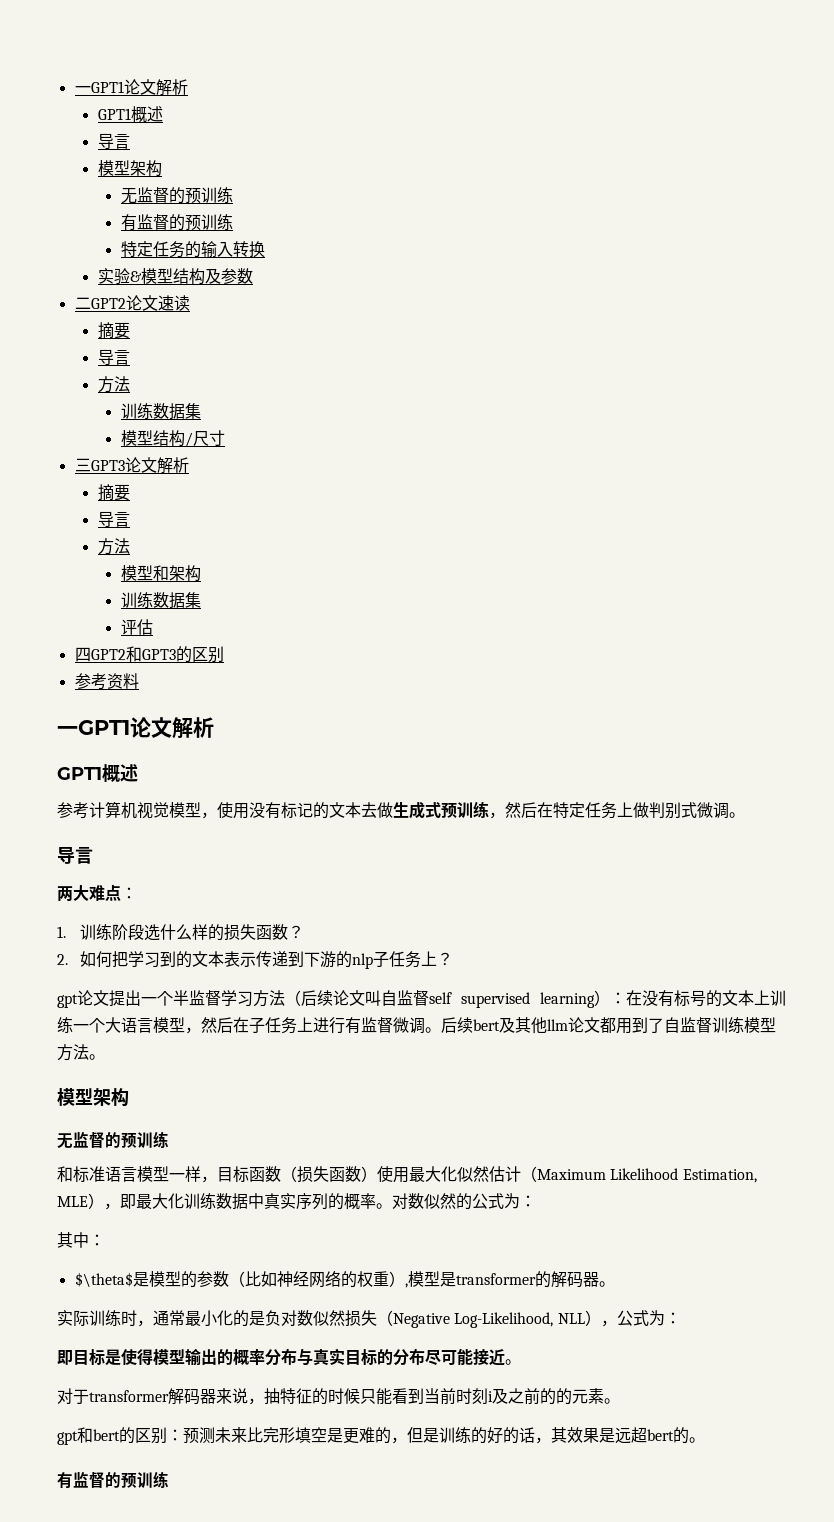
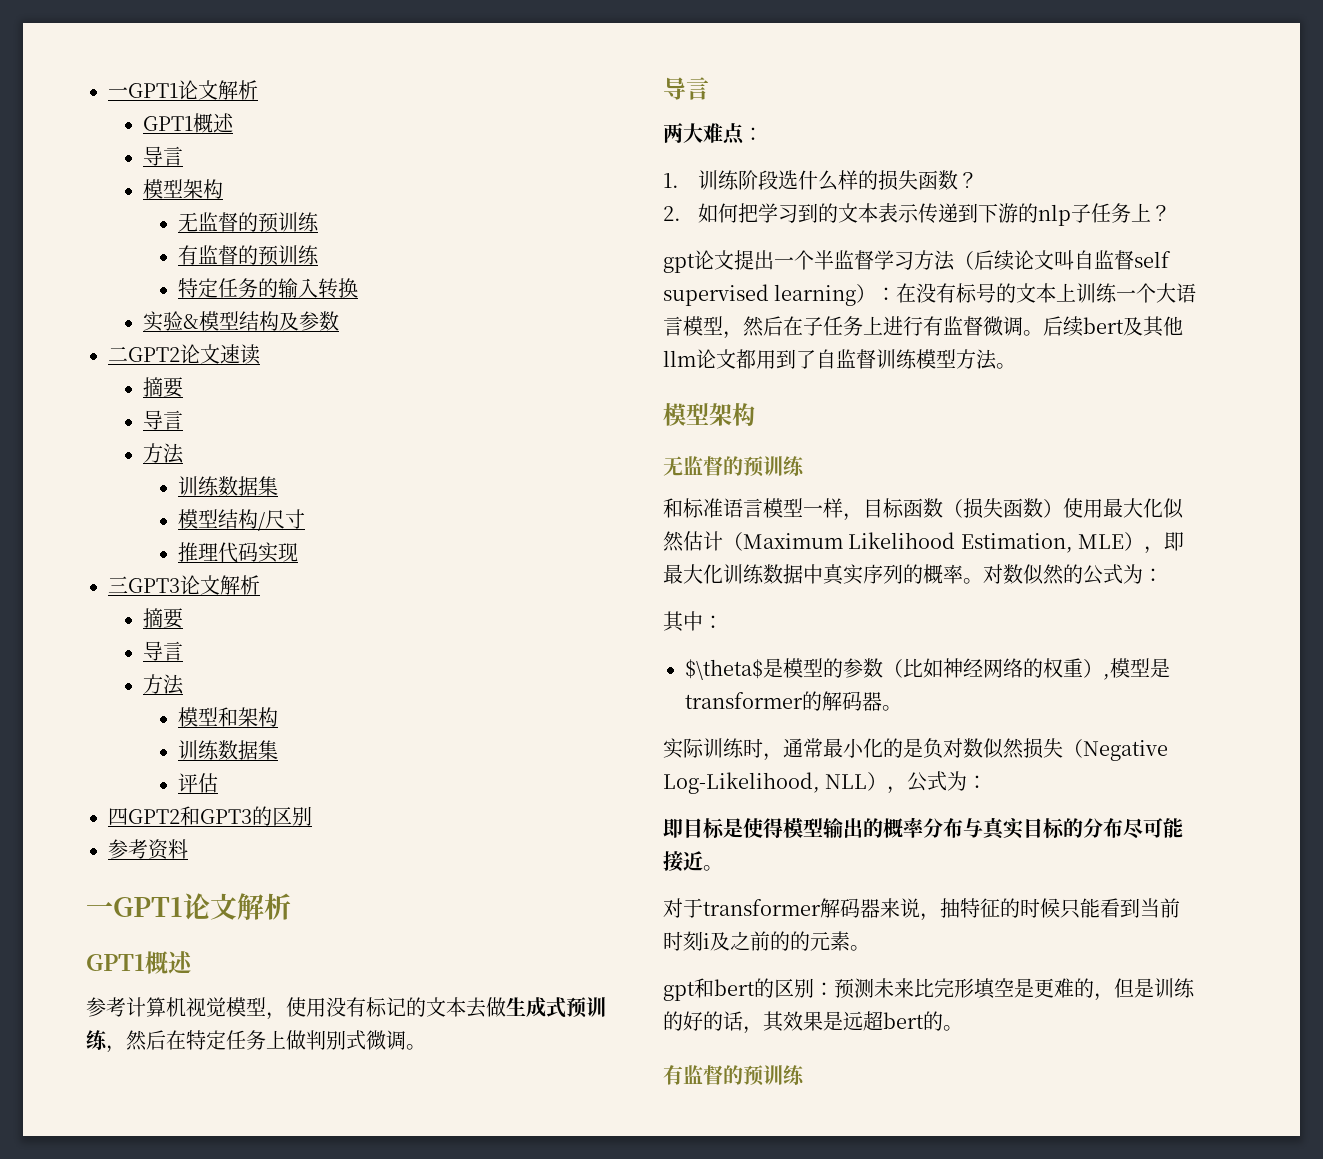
+ 推理代码实现

